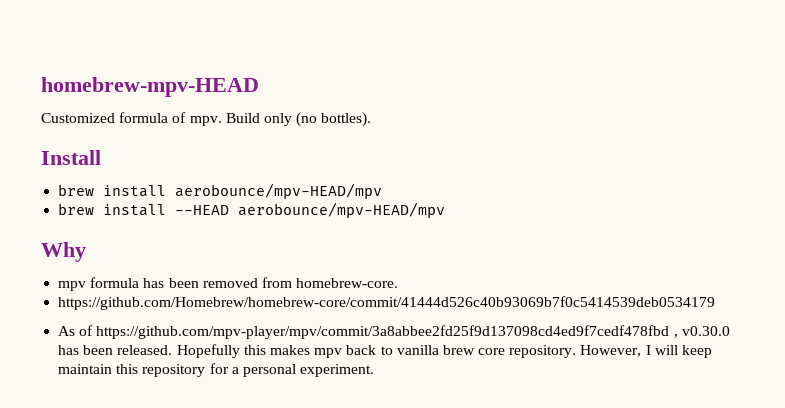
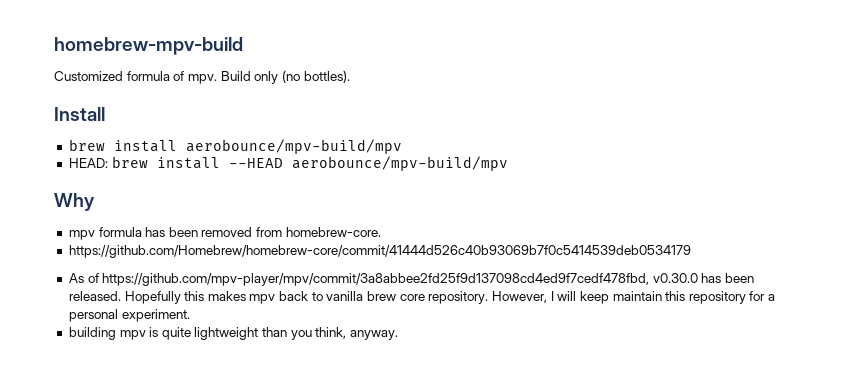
- homebrew-mpv-HEAD
+ homebrew-mpv-build
- brew install aerobounce/mpv-HEAD/mpv
- brew install --HEAD aerobounce/mpv-HEAD/mpv
+ brew install aerobounce/mpv-build/mpv
+ HEAD: brew install --HEAD aerobounce/mpv-build/mpv
- As of https://github.com/mpv-player/mpv/commit/3a8abbee2fd25f9d137098cd4ed9f7cedf478fbd , v0.30.0 has been released.
+ As of https://github.com/mpv-player/mpv/commit/3a8abbee2fd25f9d137098cd4ed9f7cedf478fbd, v0.30.0 has been released.
+ building mpv is quite lightweight than you think, anyway.

